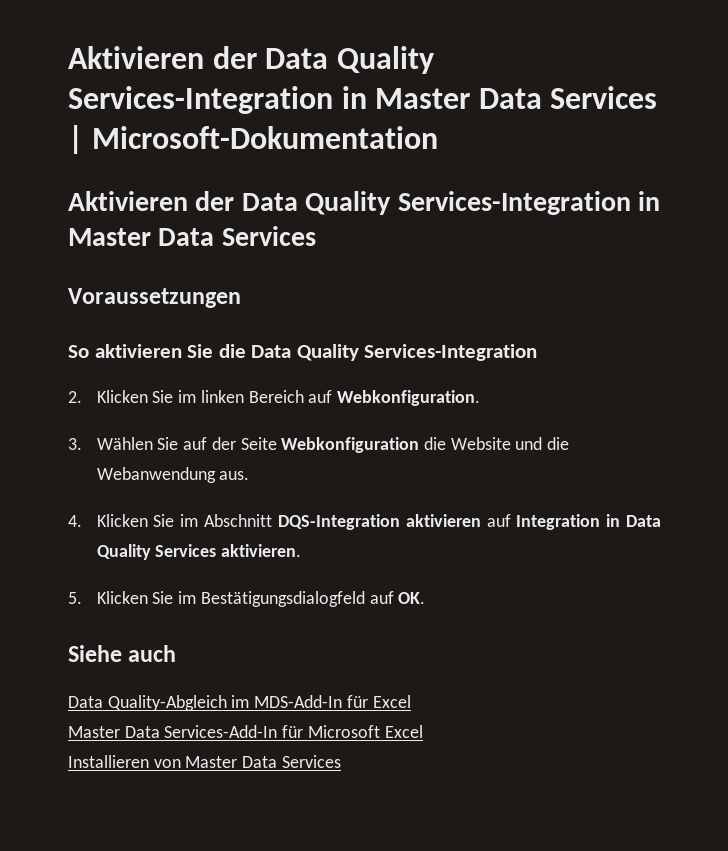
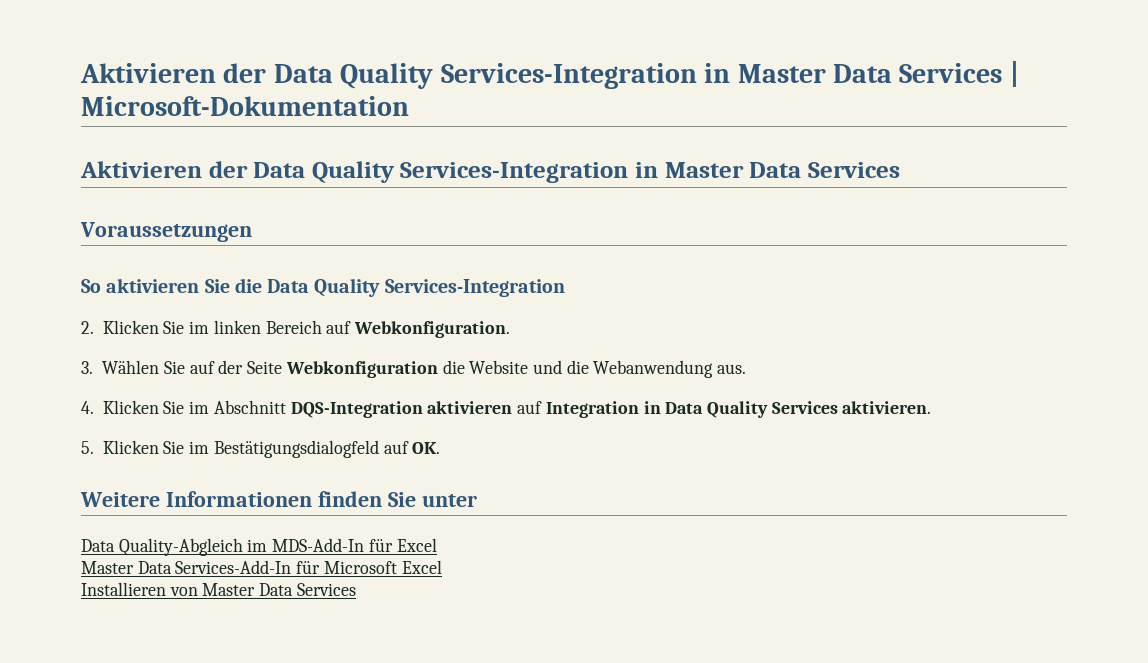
- Siehe auch
+ Weitere Informationen finden Sie unter

